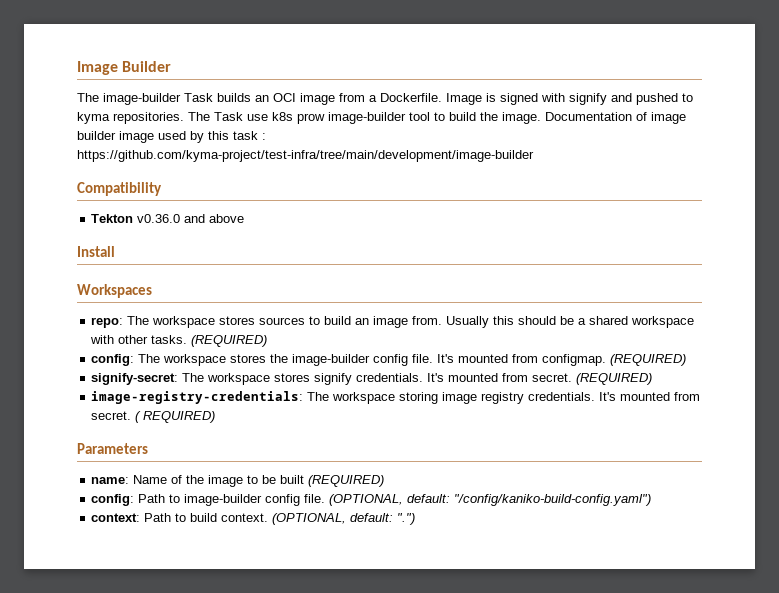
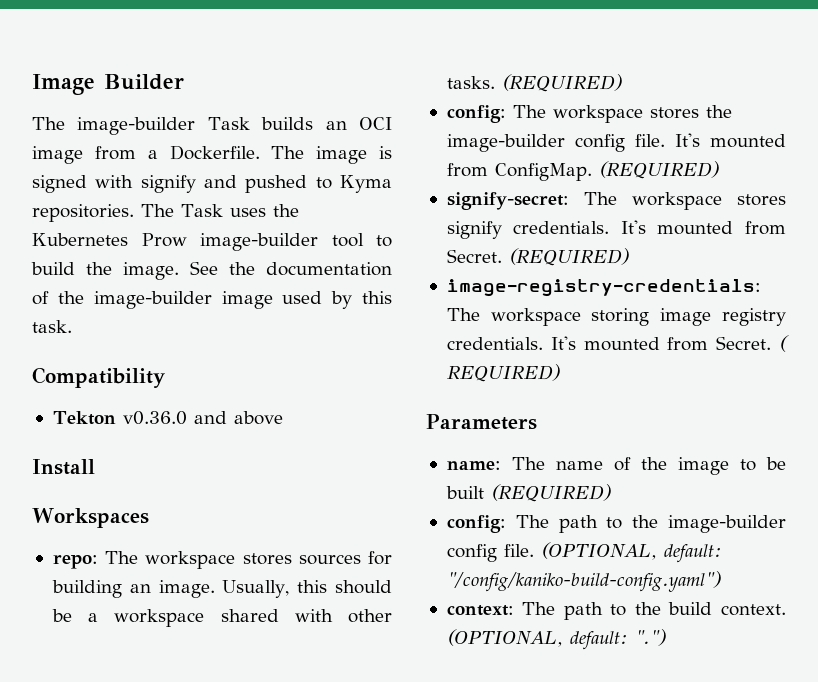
- Image is signed with signify and pushed to kyma repositories.
+ The image is signed with signify and pushed to Kyma repositories.
- The Task use k8s prow image-builder tool to build the image.
+ The Task uses the Kubernetes Prow image-builder tool to build the image.
- Documentation of image builder image used by this task : https://github.com/kyma-project/test-infra/tree/main/development/image-builder
+ See the documentation of the image-builder image used by this task.
- repo: The workspace stores sources to build an image from. Usually this should be a shared workspace with other tasks.
+ repo: The workspace stores sources for building an image. Usually, this should be a workspace shared with other tasks.
- It's mounted from configmap.
+ It's mounted from ConfigMap.
- signify-secret: The workspace stores signify credentials. It's mounted from secret.
+ signify-secret: The workspace stores signify credentials. It's mounted from Secret.
- image-registry-credentials: The workspace storing image registry credentials. It's mounted from secret.
+ image-registry-credentials: The workspace storing image registry credentials. It's mounted from Secret.
- name: Name of the image to be built (REQUIRED)
+ name: The name of the image to be built (REQUIRED)
- config: Path to image-builder config file.
+ config: The path to the image-builder config file.
- context: Path to build context.
+ context: The path to the build context.

